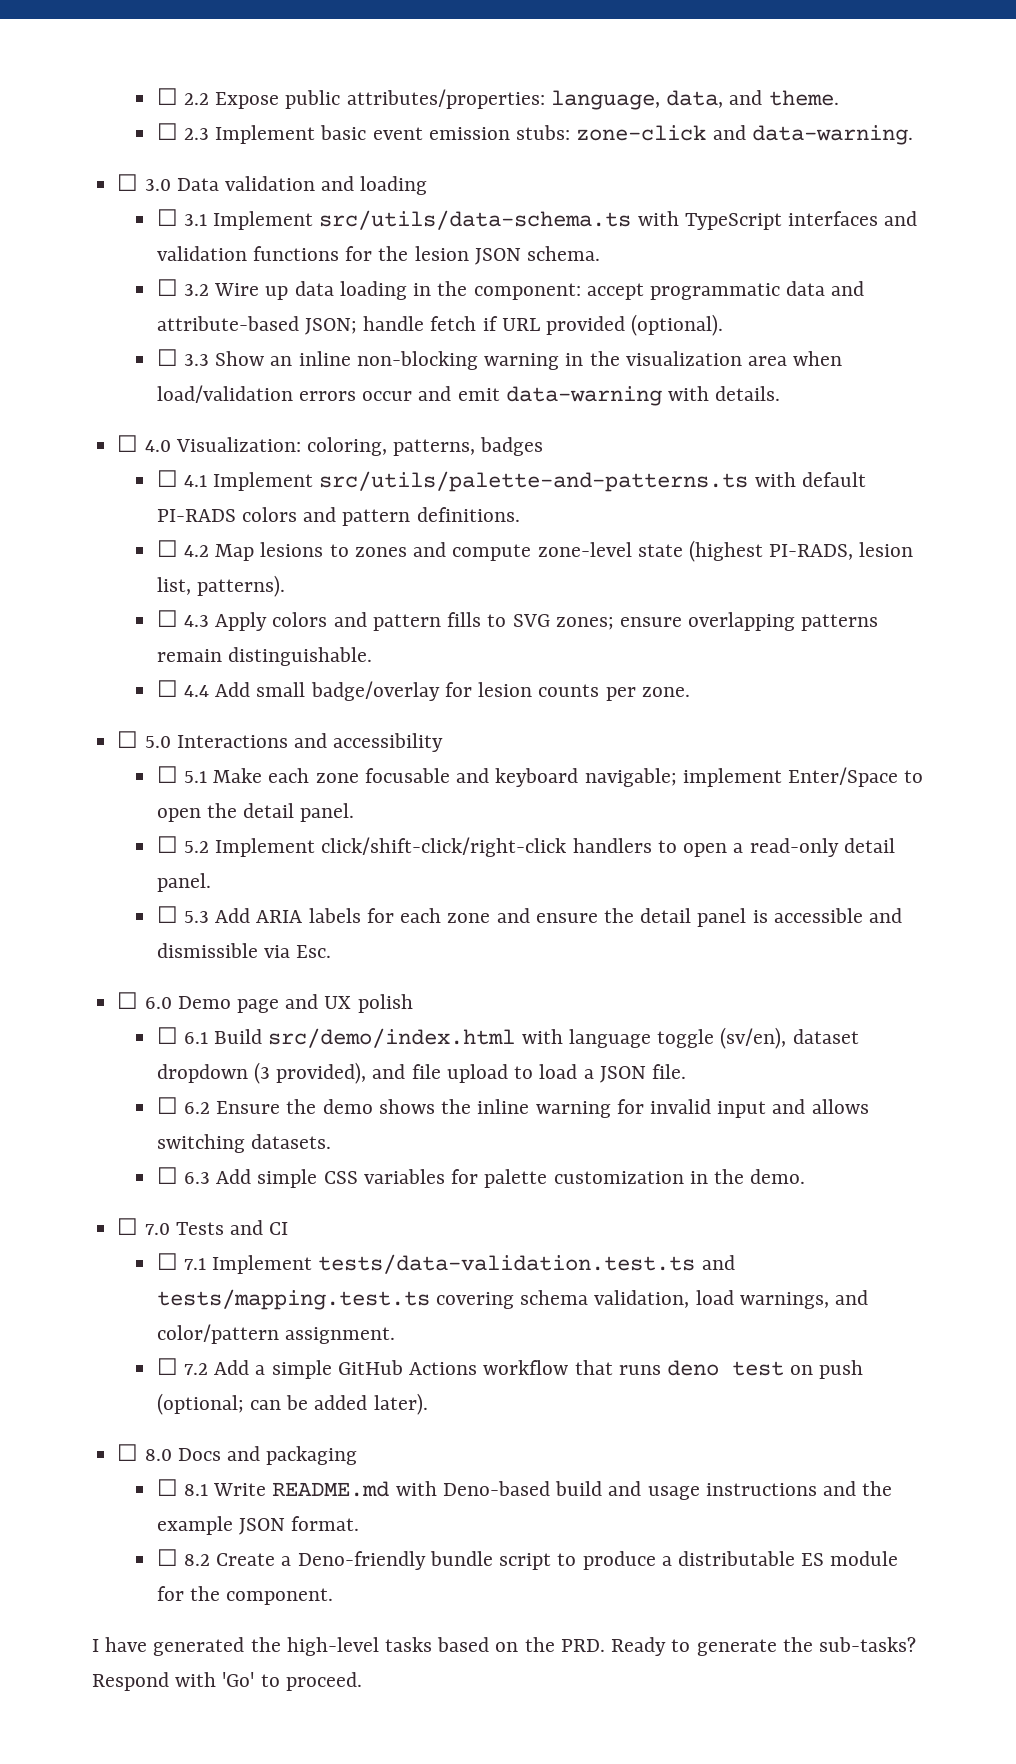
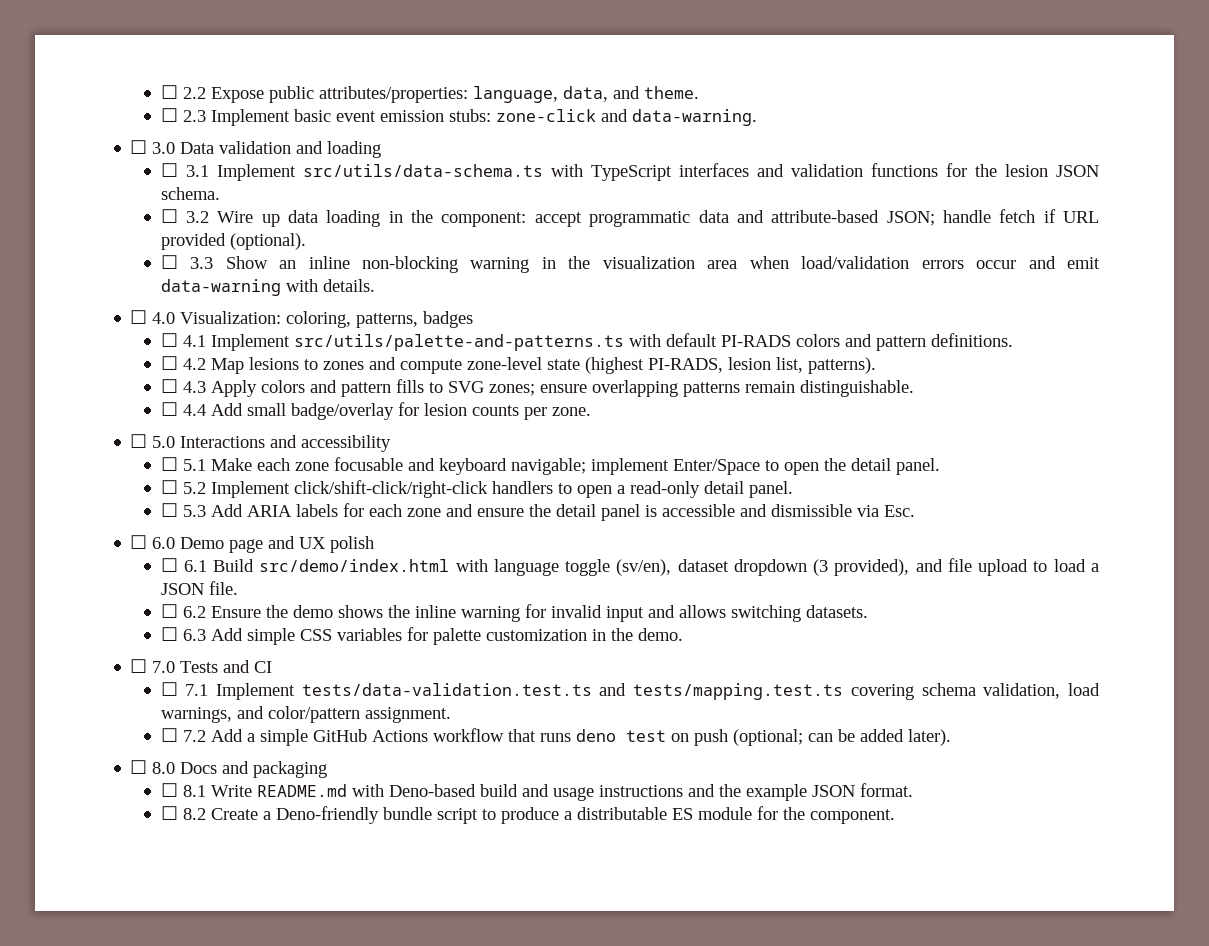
- I have generated the high-level tasks based on the PRD. Ready to generate the sub-tasks? Respond with 'Go' to proceed.

